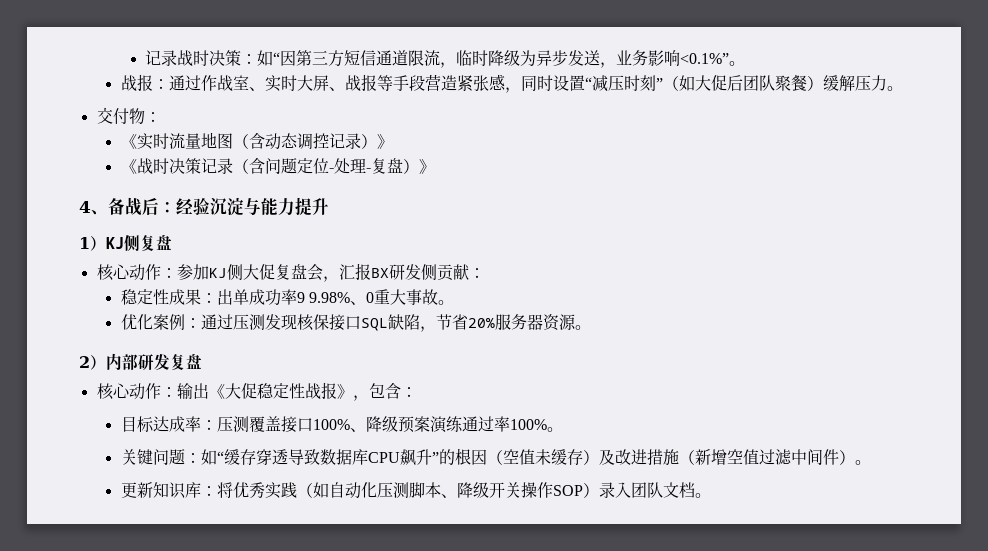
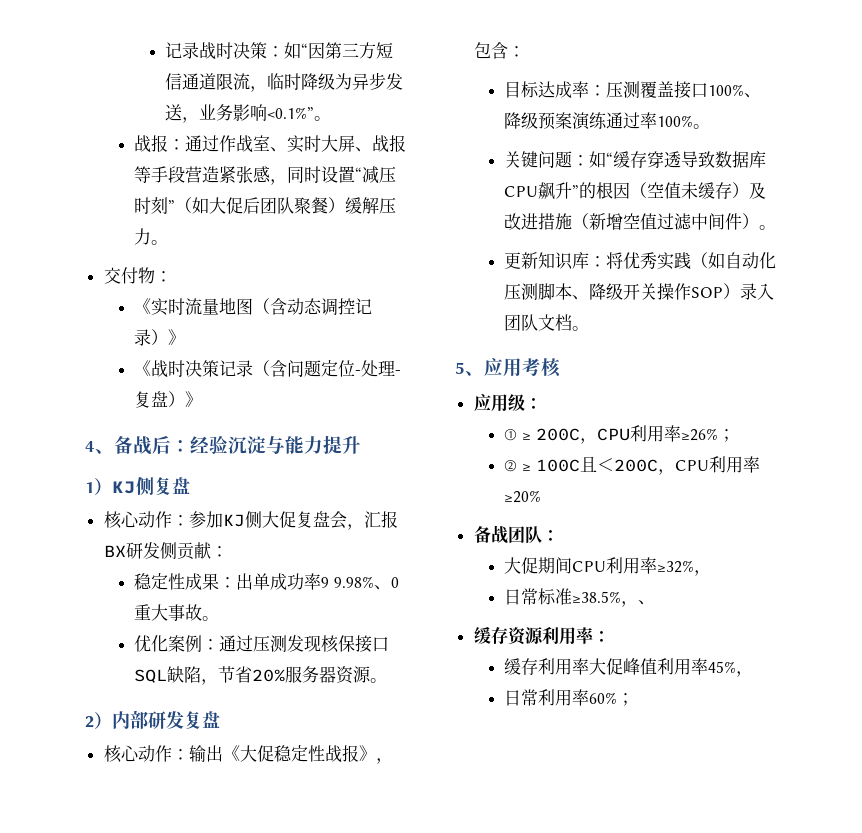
+ 5、应用考核
+ 应用级：
+ ① ≥ 200C，CPU利用率≥26%；
+ ② ≥ 100C且＜200C，CPU利用率≥20%
+ 备战团队：
+ 大促期间CPU利用率≥32%，
+ 日常标准≥38.5%，、
+ 缓存资源利用率：
+ 缓存利用率大促峰值利用率45%，
+ 日常利用率60%；

